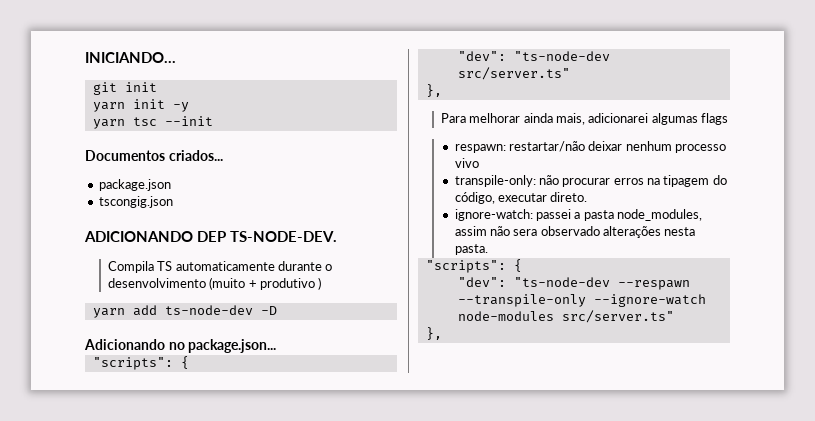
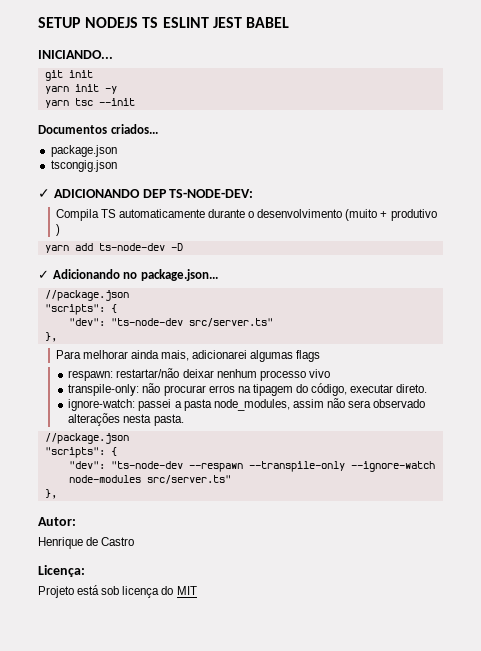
+ SETUP NODEJS TS ESLINT JEST BABEL
- ADICIONANDO DEP TS-NODE-DEV.
+ ✓ ADICIONANDO DEP TS-NODE-DEV:
- Adicionando no package.json...
+ ✓ Adicionando no package.json...
+ //package.json
  ignore-watch: passei a pasta node_modules, assim não sera observado alterações nesta pasta.
+ //package.json
+ Autor:
+ Henrique de Castro
+ Licença:
+ Projeto está sob licença do MIT

